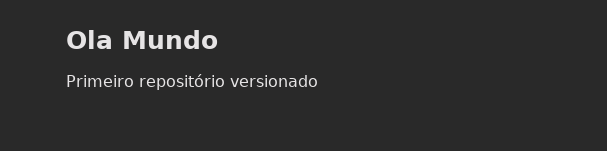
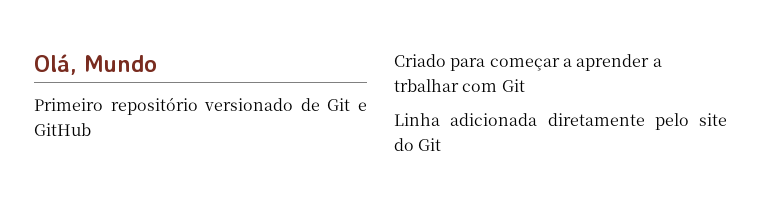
- Ola Mundo
+ Olá, Mundo
- Primeiro repositório versionado
+ Primeiro repositório versionado de Git e GitHub
+ Criado para começar a aprender a trbalhar com Git
+ Linha adicionada diretamente pelo site do Git

